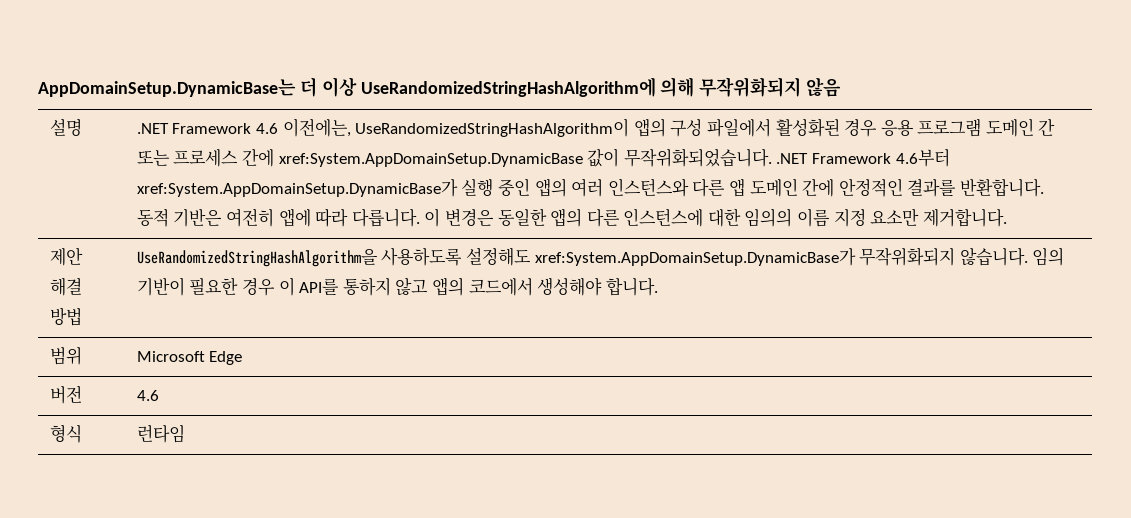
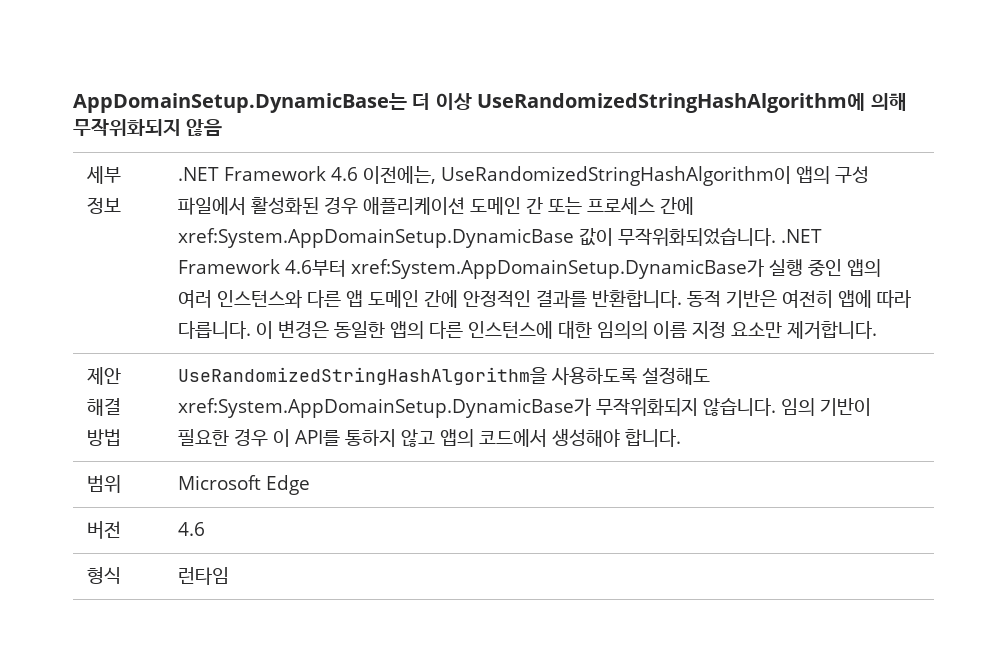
- 설명
+ 세부 정보
- .NET Framework 4.6 이전에는, UseRandomizedStringHashAlgorithm이 앱의 구성 파일에서 활성화된 경우 응용 프로그램 도메인 간 또는 프로세스 간에 xref:System.AppDomainSetup.DynamicBase 값이 무작위화되었습니다. .NET Framework 4.6부터 xref:System.AppDomainSetup.DynamicBase가 실행 중인 앱의 여러 인스턴스와 다른 앱 도메인 간에 안정적인 결과를 반환합니다.
+ .NET Framework 4.6 이전에는, UseRandomizedStringHashAlgorithm이 앱의 구성 파일에서 활성화된 경우 애플리케이션 도메인 간 또는 프로세스 간에 xref:System.AppDomainSetup.DynamicBase 값이 무작위화되었습니다. .NET Framework 4.6부터 xref:System.AppDomainSetup.DynamicBase가 실행 중인 앱의 여러 인스턴스와 다른 앱 도메인 간에 안정적인 결과를 반환합니다.

